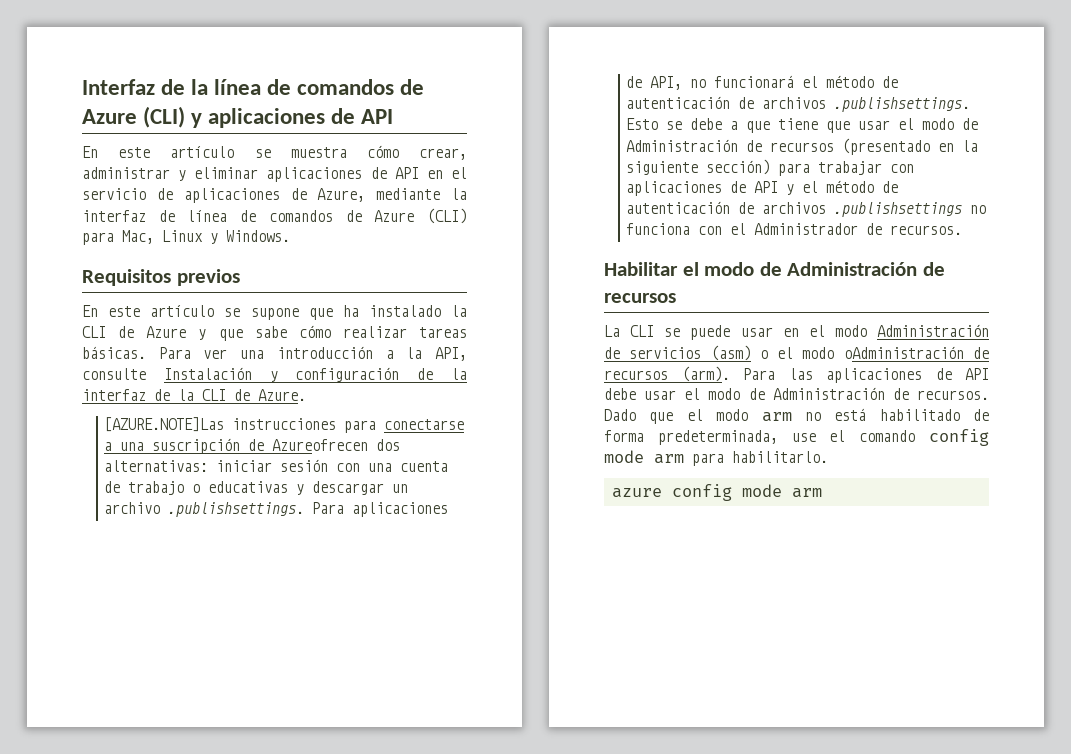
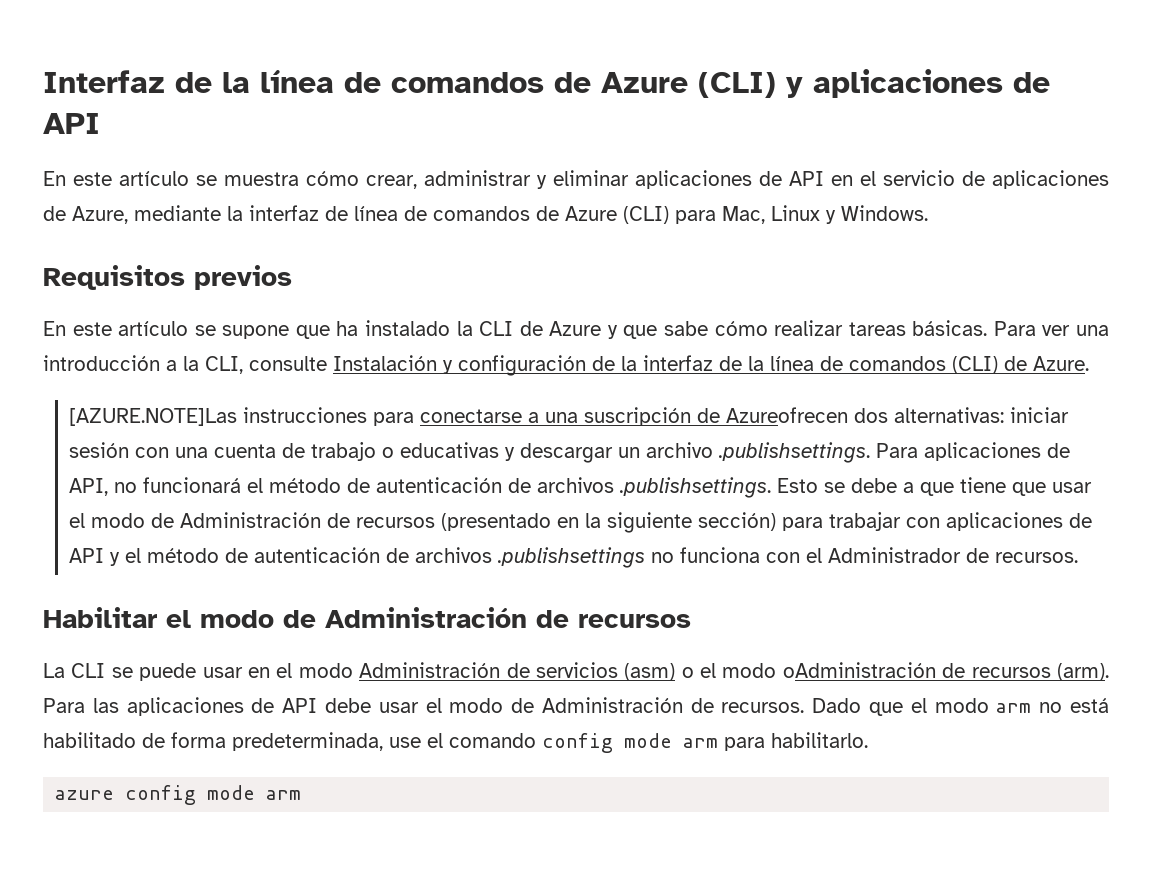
- Para ver una introducción a la API, consulte Instalación y configuración de la interfaz de la CLI de Azure.
+ Para ver una introducción a la CLI, consulte Instalación y configuración de la interfaz de la línea de comandos (CLI) de Azure.

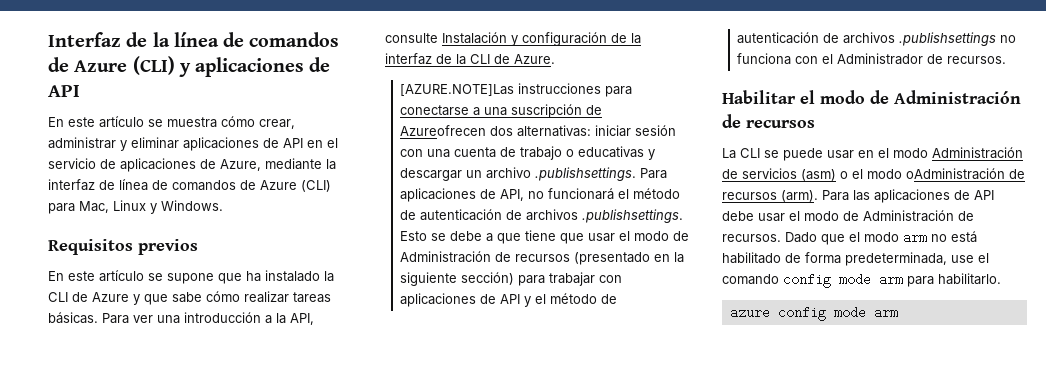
- Para ver una introducción a la CLI, consulte Instalación y configuración de la interfaz de la línea de comandos (CLI) de Azure.
+ Para ver una introducción a la API, consulte Instalación y configuración de la interfaz de la CLI de Azure.

